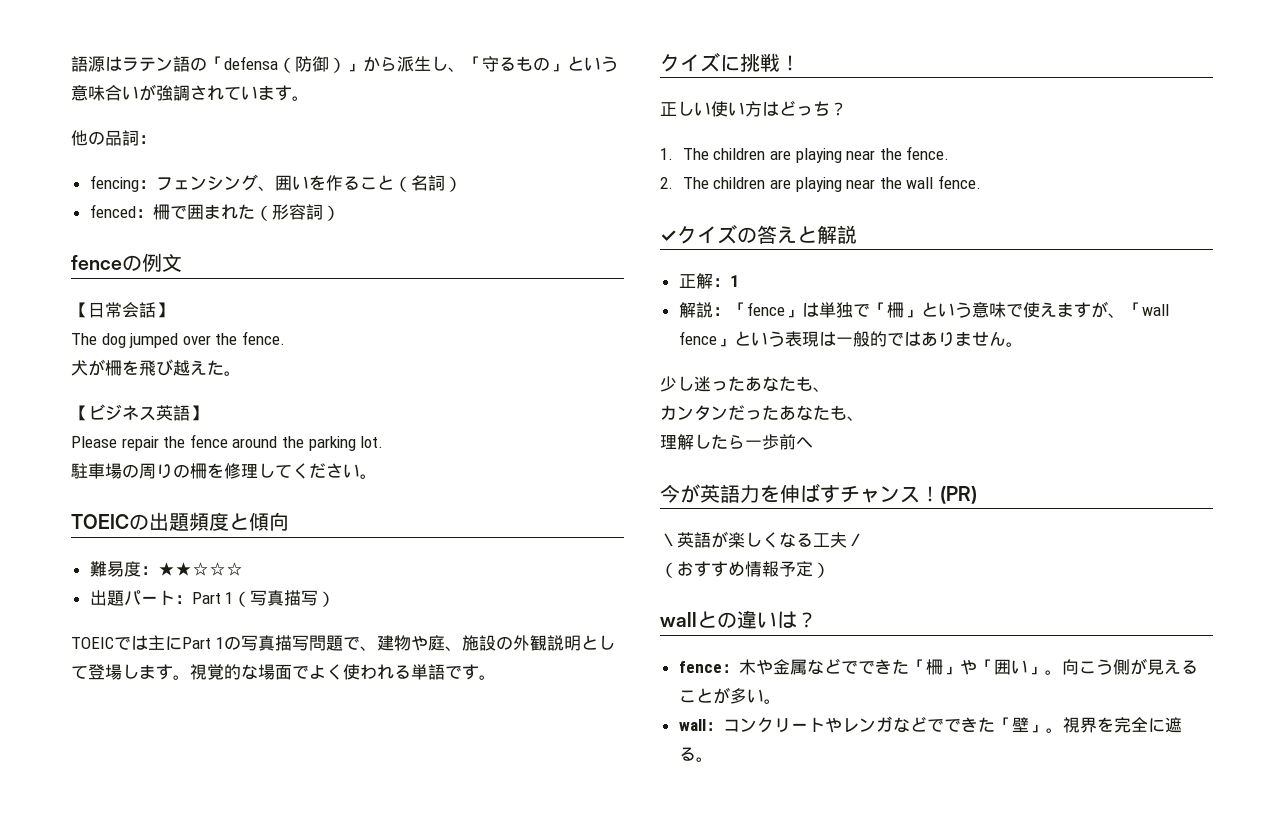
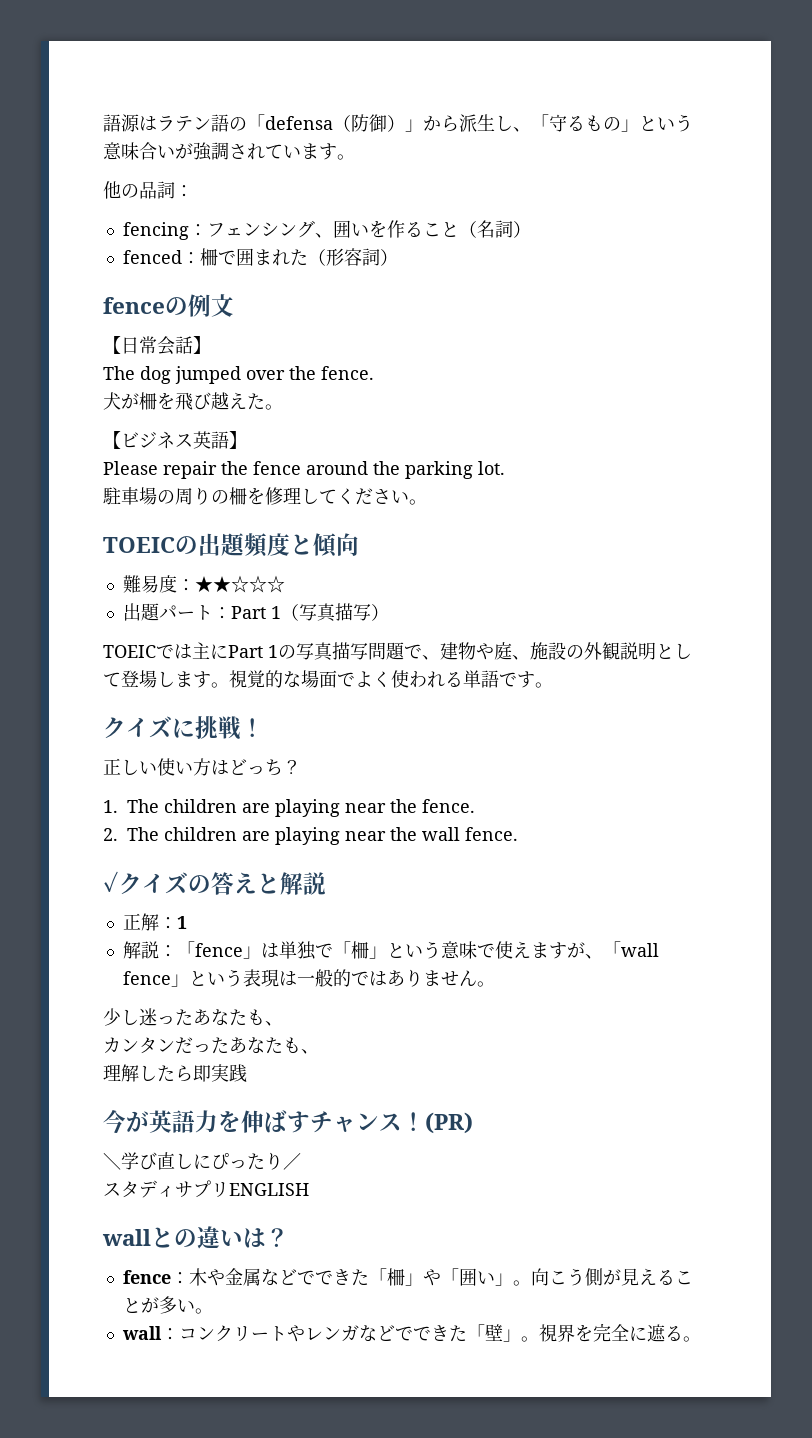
- 理解したら一歩前へ
+ 理解したら即実践
- ＼英語が楽しくなる工夫／
- （おすすめ情報予定）
+ ＼学び直しにぴったり／
+ スタディサプリENGLISH

